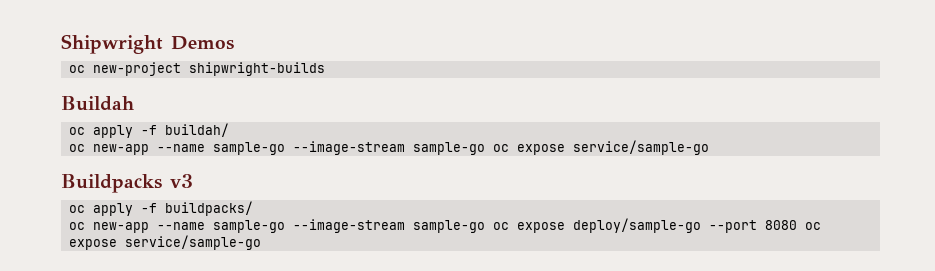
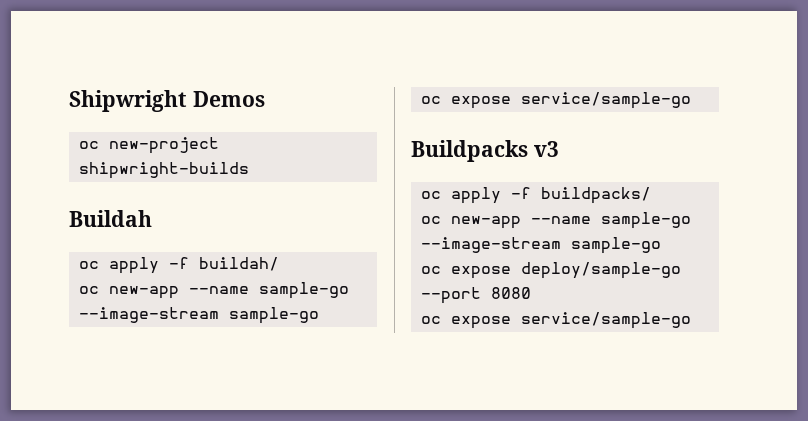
  oc apply -f buildah/
- oc new-app --name sample-go --image-stream sample-go oc expose service/sample-go
+ oc new-app --name sample-go --image-stream sample-go
+ oc expose service/sample-go
  oc apply -f buildpacks/
- oc new-app --name sample-go --image-stream sample-go oc expose deploy/sample-go --port 8080 oc expose service/sample-go
+ oc new-app --name sample-go --image-stream sample-go
+ oc expose deploy/sample-go --port 8080
+ oc expose service/sample-go

